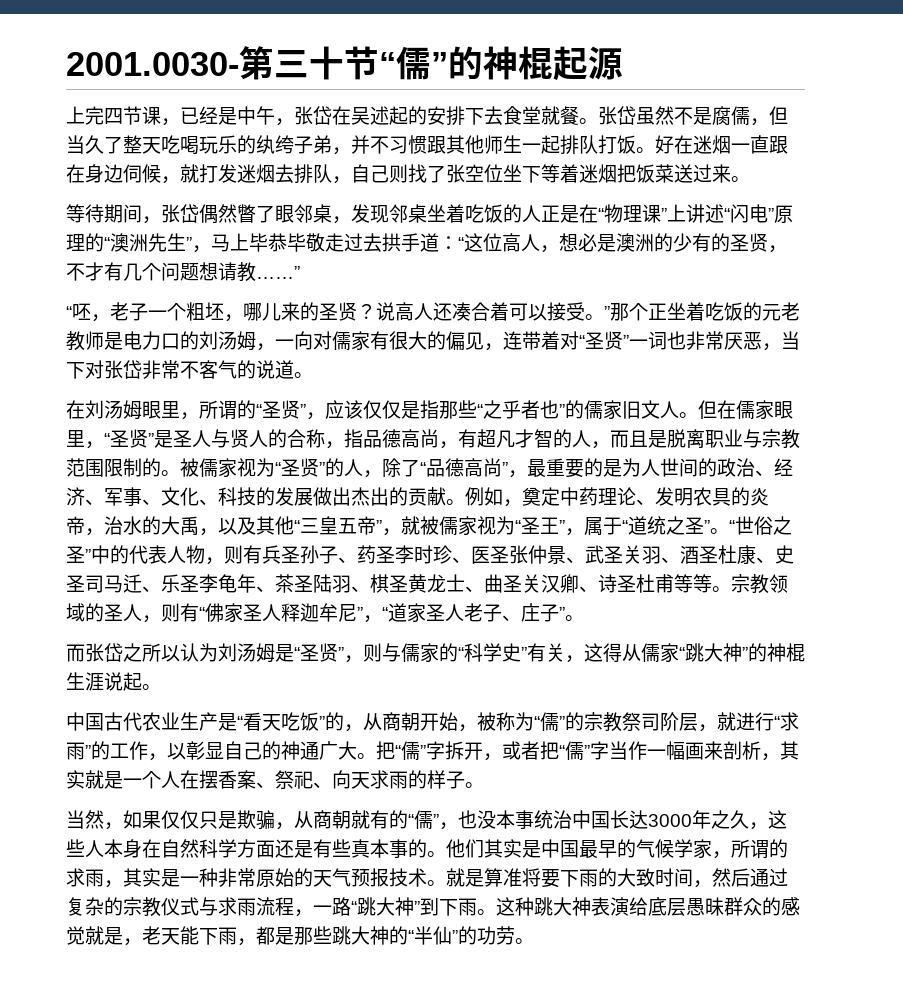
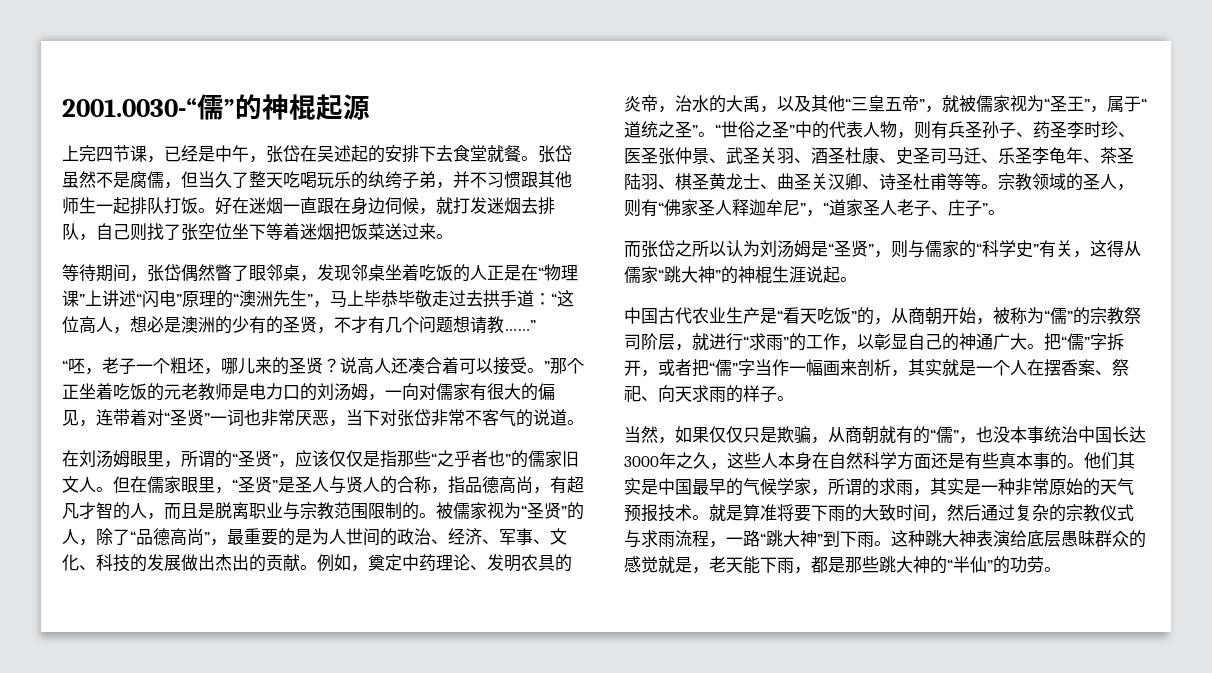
- 2001.0030-第三十节“儒”的神棍起源
+ 2001.0030-“儒”的神棍起源

